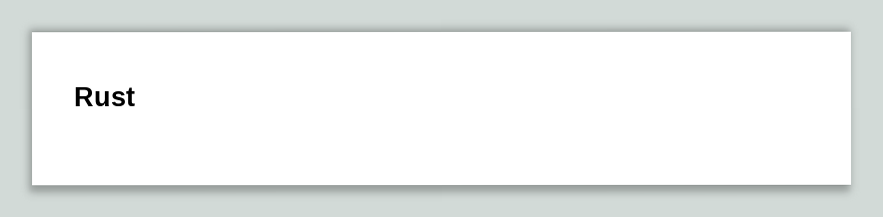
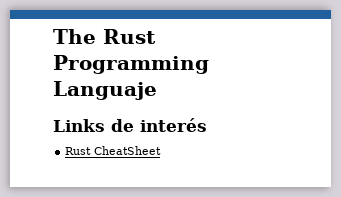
- Rust
+ The Rust Programming Languaje
+ Links de interés
+ Rust CheatSheet

